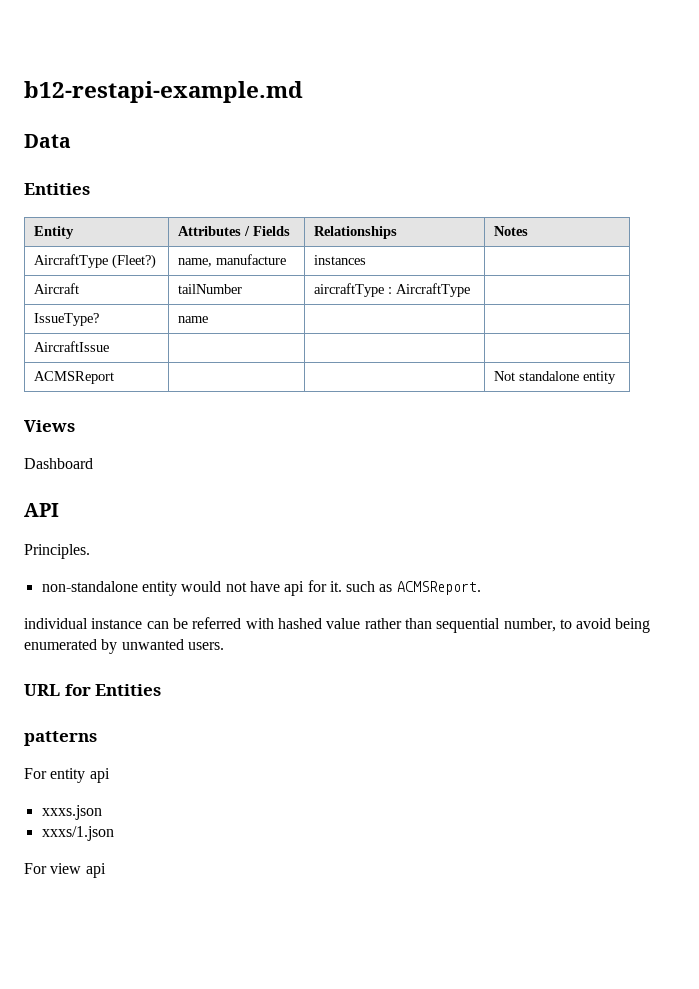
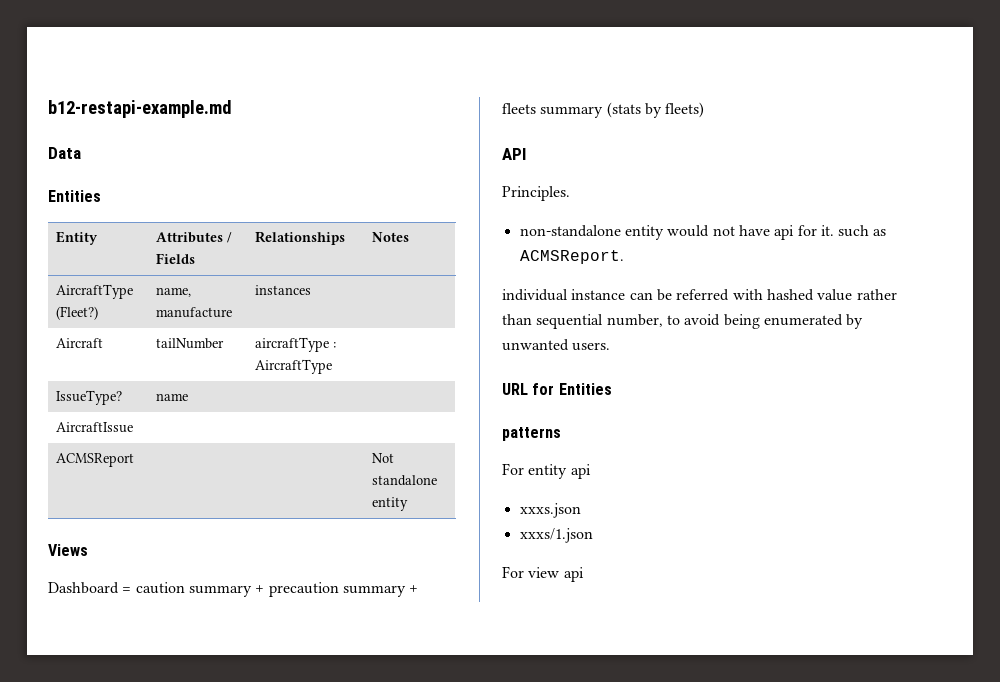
- Dashboard
+ Dashboard = caution summary + precaution summary + fleets summary (stats by fleets)

